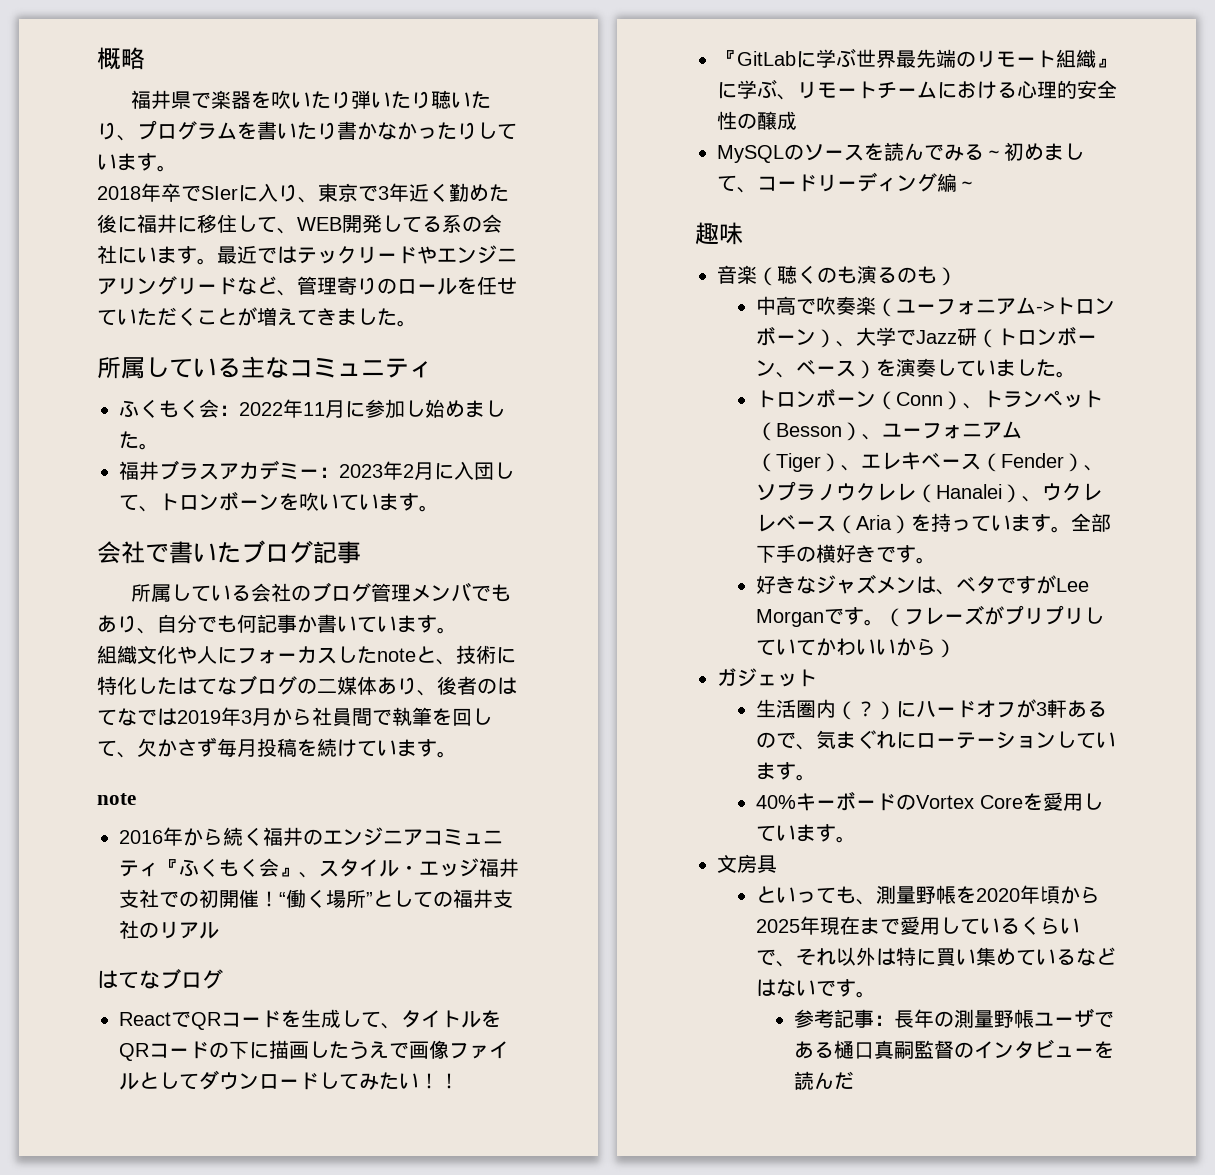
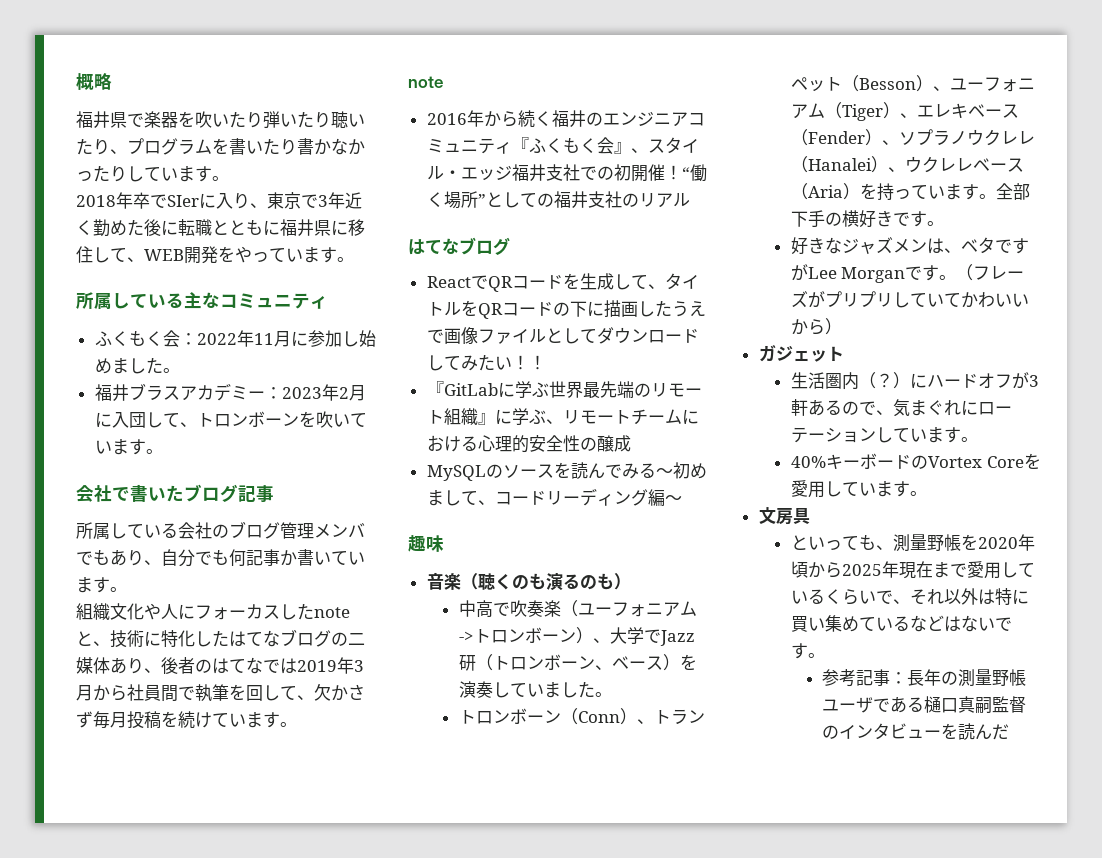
- 2018年卒でSIerに入り、東京で3年近く勤めた後に福井に移住して、WEB開発してる系の会社にいます。最近ではテックリードやエンジニアリングリードなど、管理寄りのロールを任せていただくことが増えてきました。
+ 2018年卒でSIerに入り、東京で3年近く勤めた後に転職とともに福井県に移住して、WEB開発をやっています。

